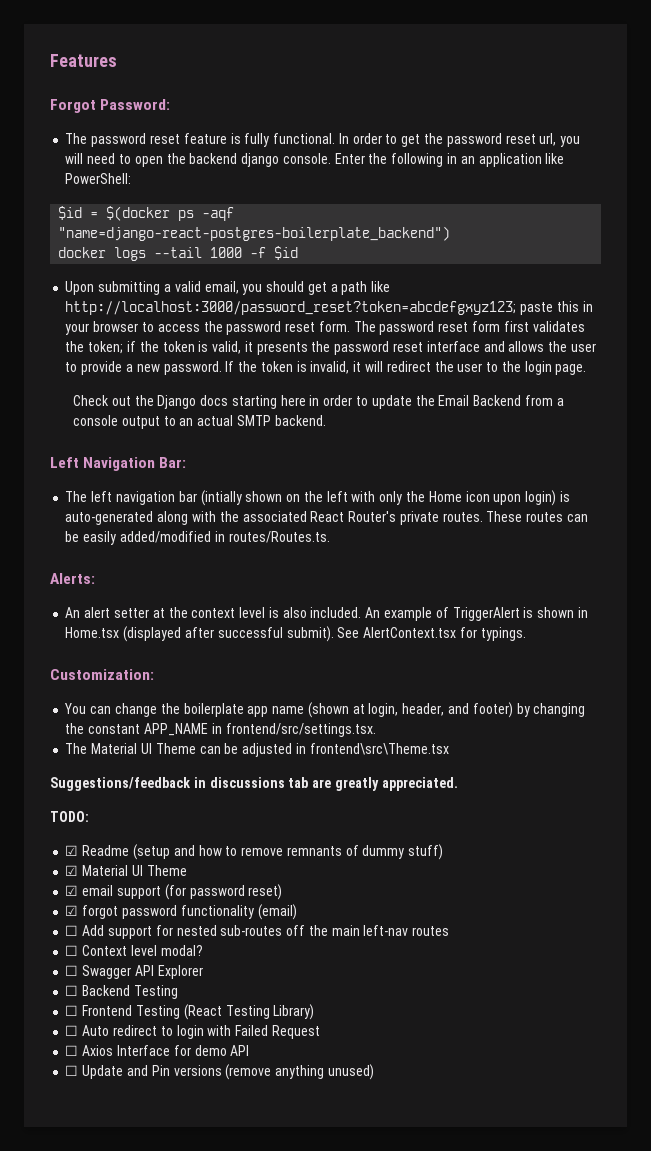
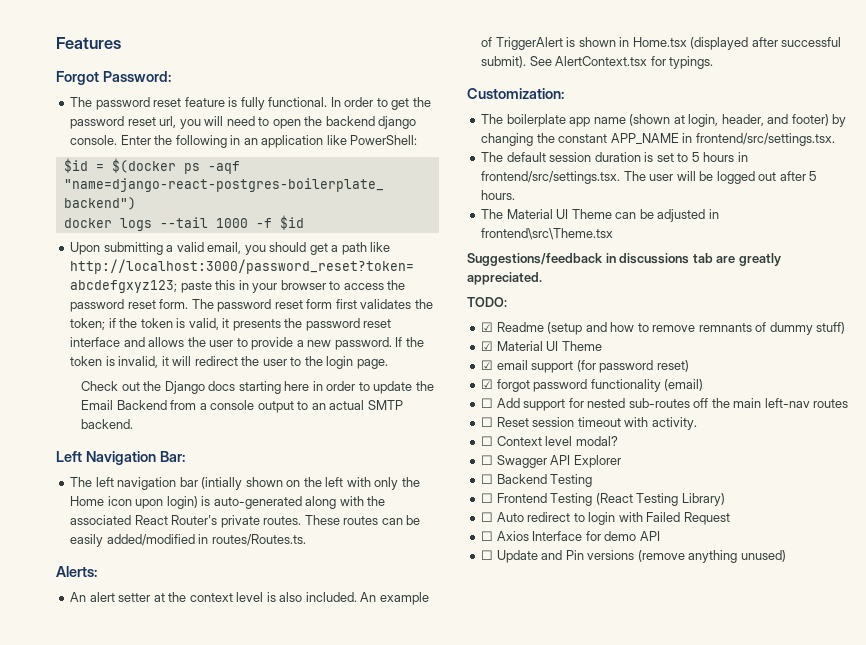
- You can change the boilerplate app name (shown at login, header, and footer) by changing the constant APP_NAME in frontend/src/settings.tsx.
+ The boilerplate app name (shown at login, header, and footer) by changing the constant APP_NAME in frontend/src/settings.tsx.
+ The default session duration is set to 5 hours in frontend/src/settings.tsx. The user will be logged out after 5 hours.
+ ☐ Reset session timeout with activity.

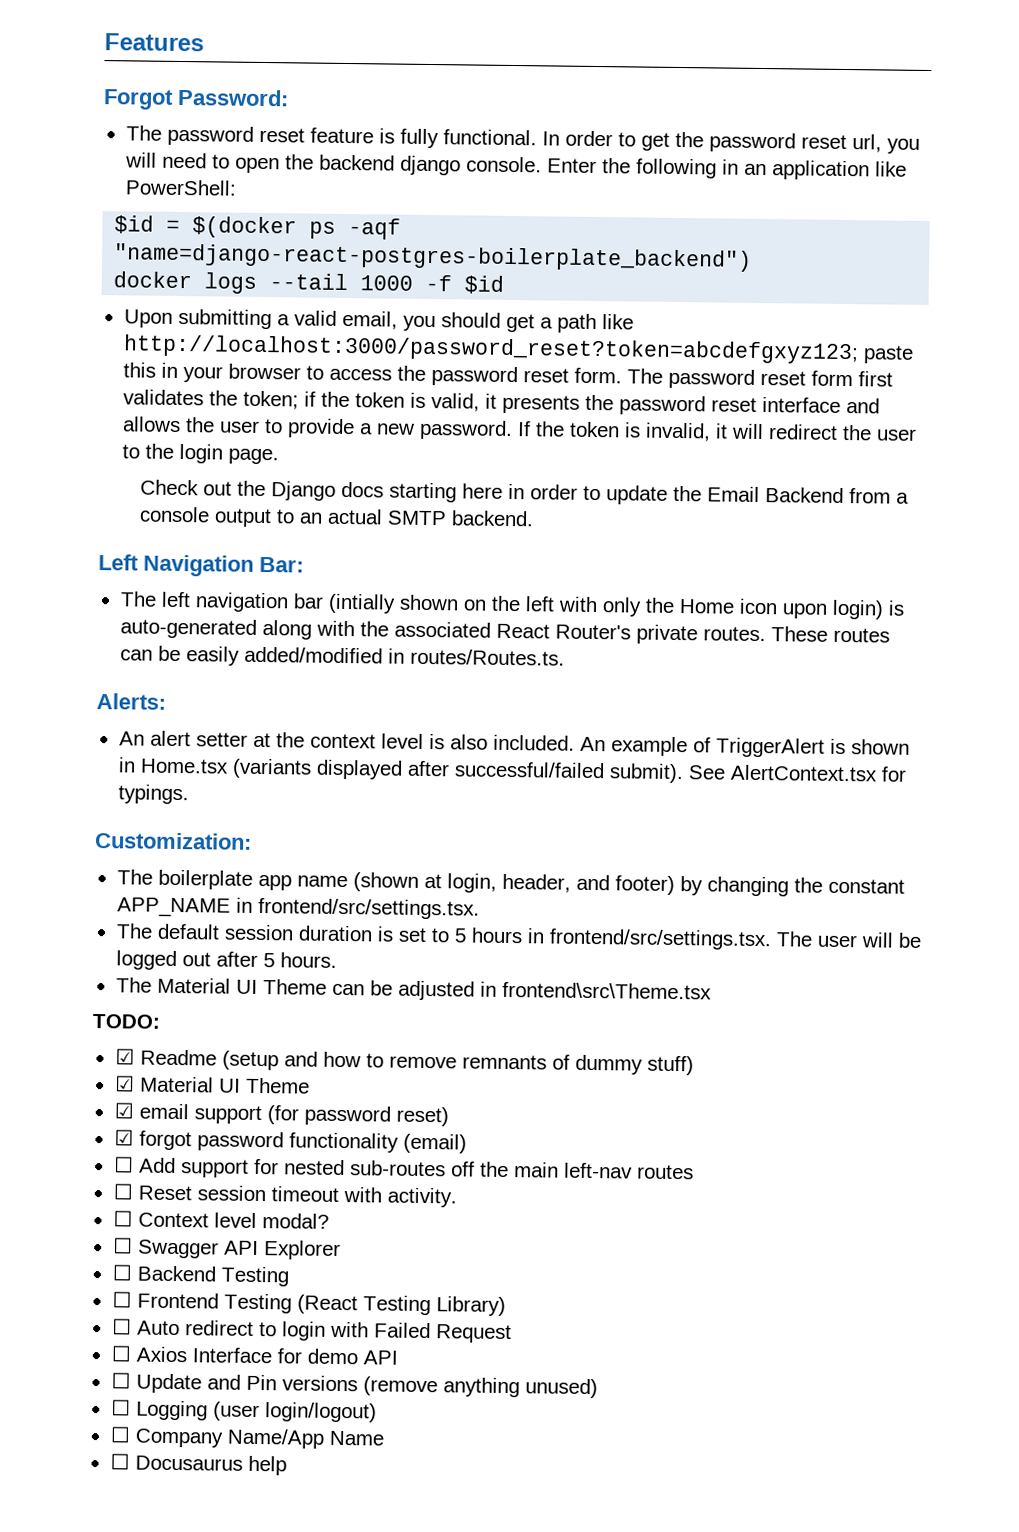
- An example of TriggerAlert is shown in Home.tsx (displayed after successful submit).
+ An example of TriggerAlert is shown in Home.tsx (variants displayed after successful/failed submit).
- Suggestions/feedback in discussions tab are greatly appreciated.
+ ☐ Logging (user login/logout)
+ ☐ Company Name/App Name
+ ☐ Docusaurus help

